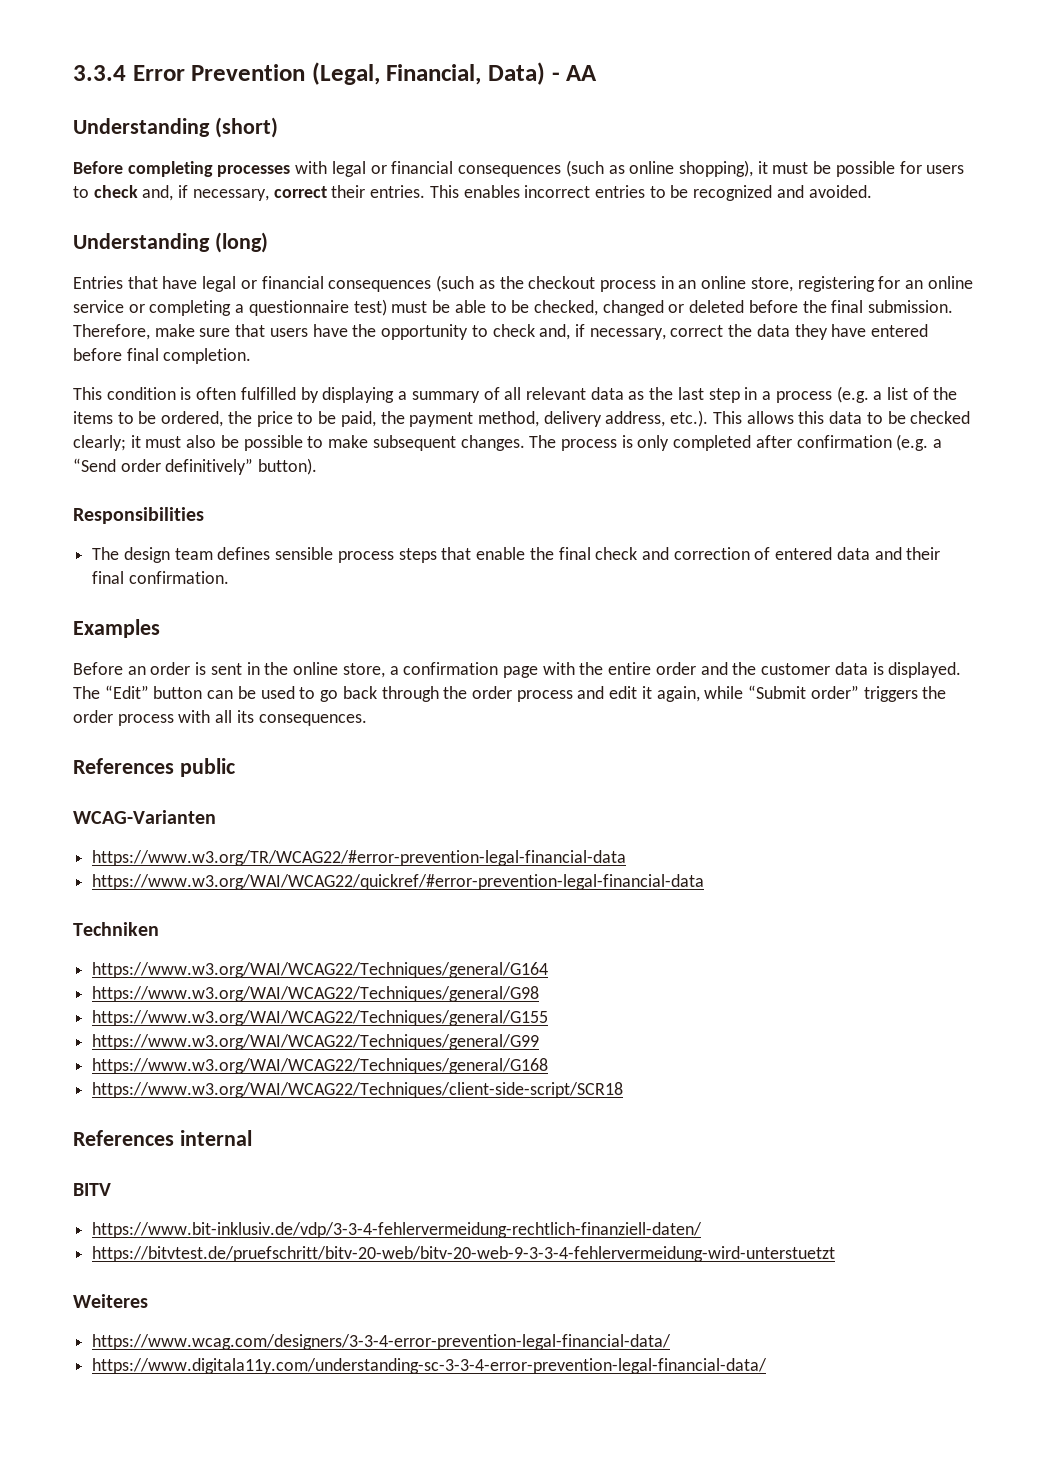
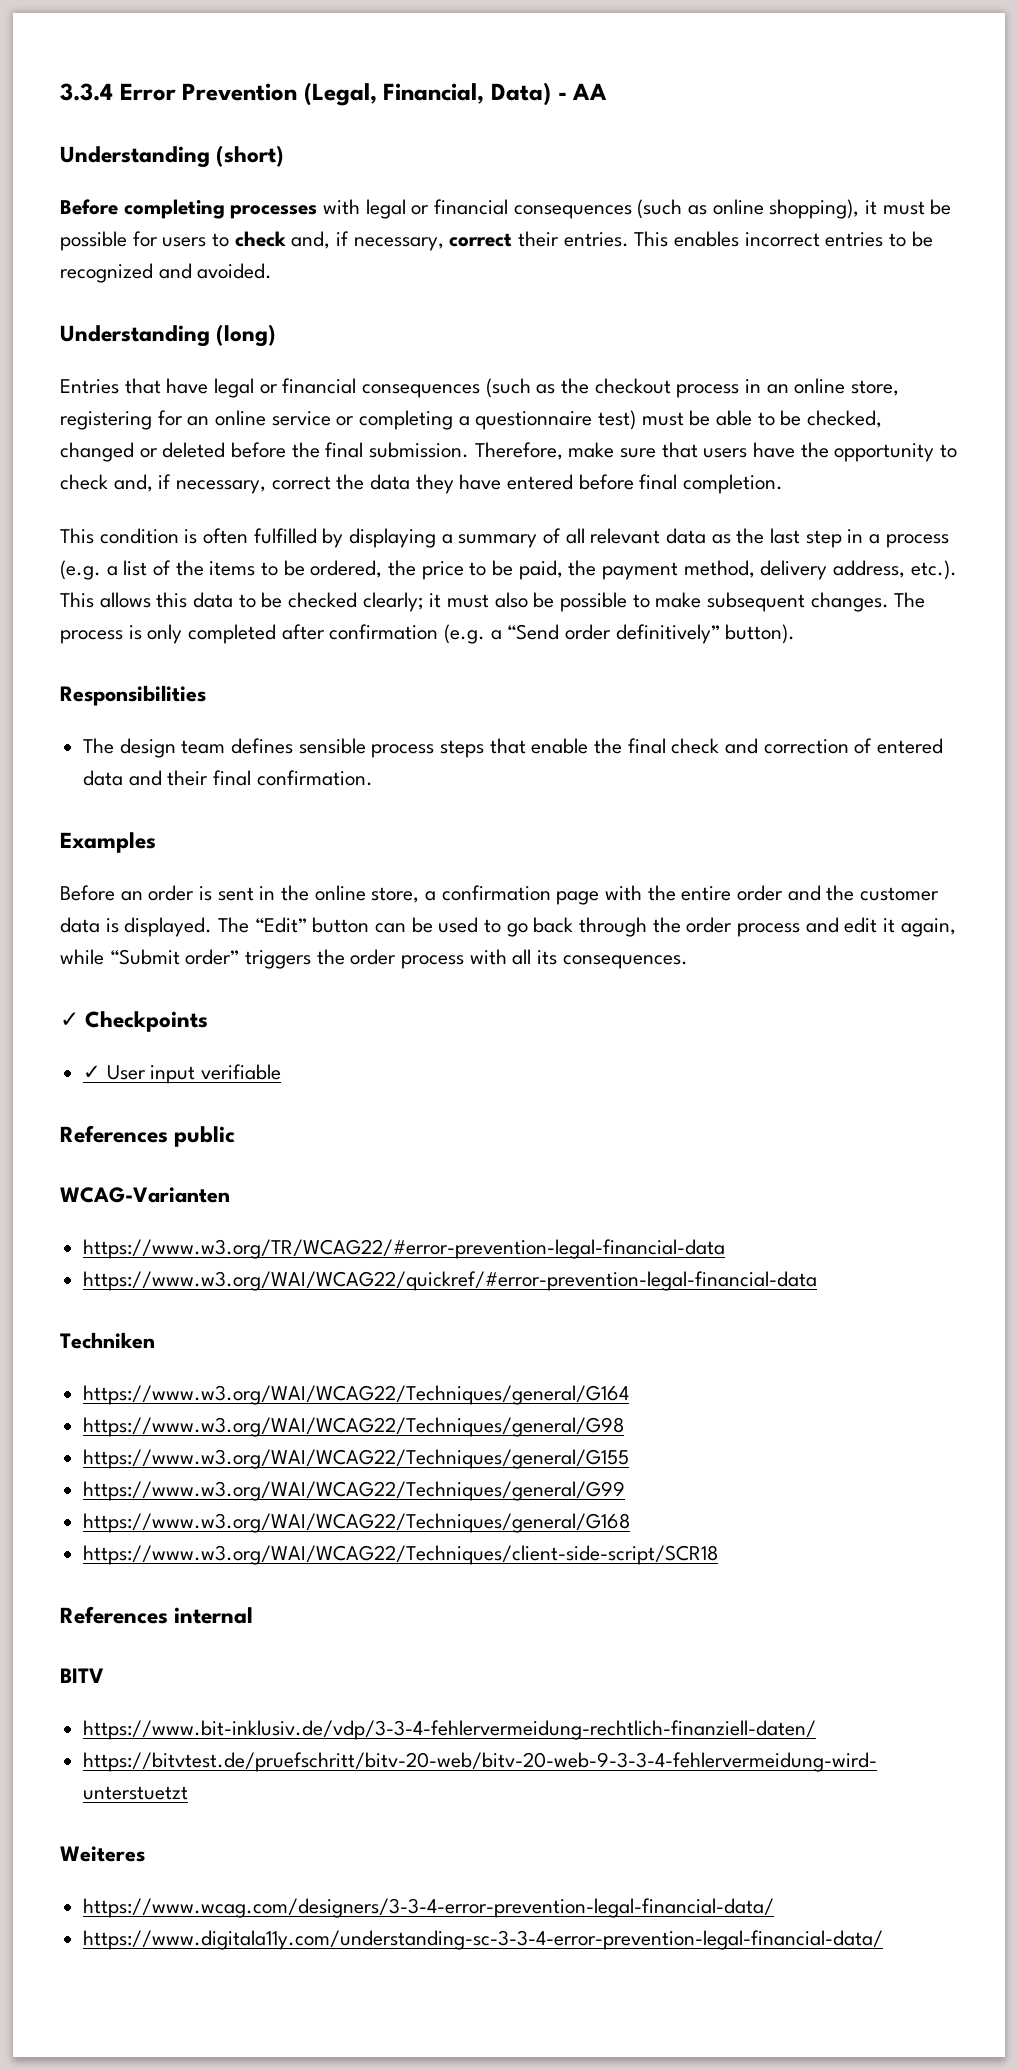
+ ✓ Checkpoints
+ ✓ User input verifiable

